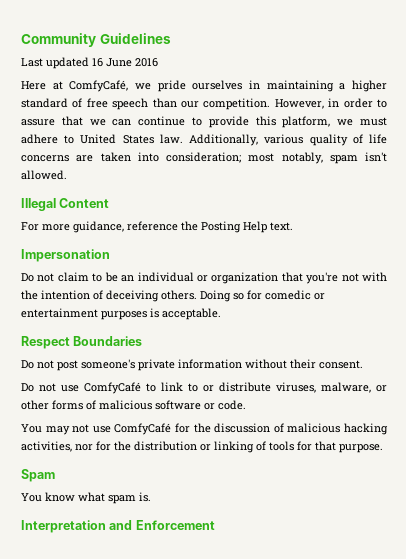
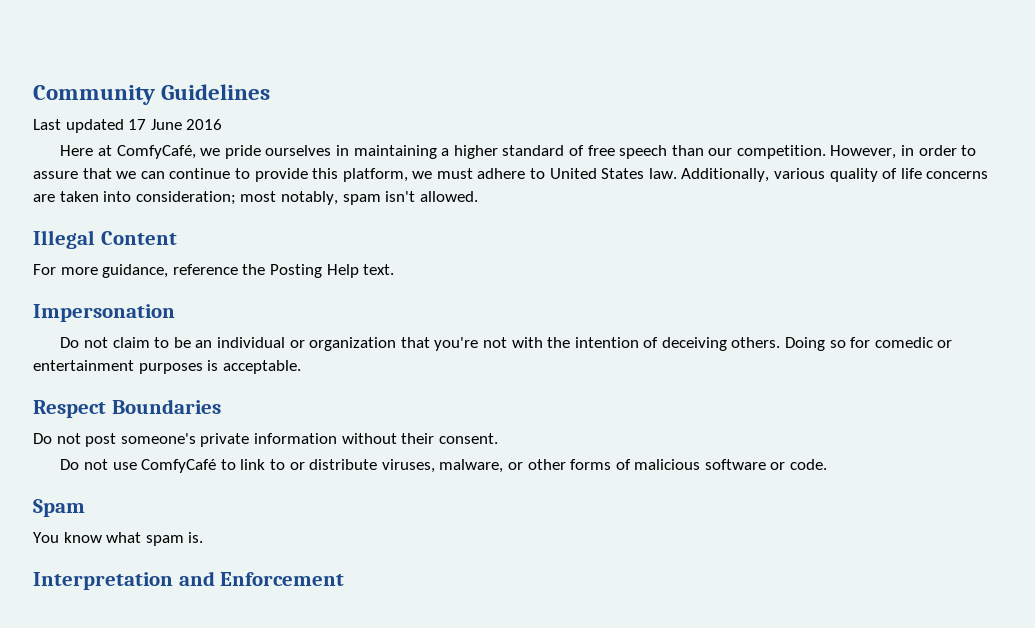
- Last updated 16 June 2016
+ Last updated 17 June 2016
- You may not use ComfyCafé for the discussion of malicious hacking activities, nor for the distribution or linking of tools for that purpose.

